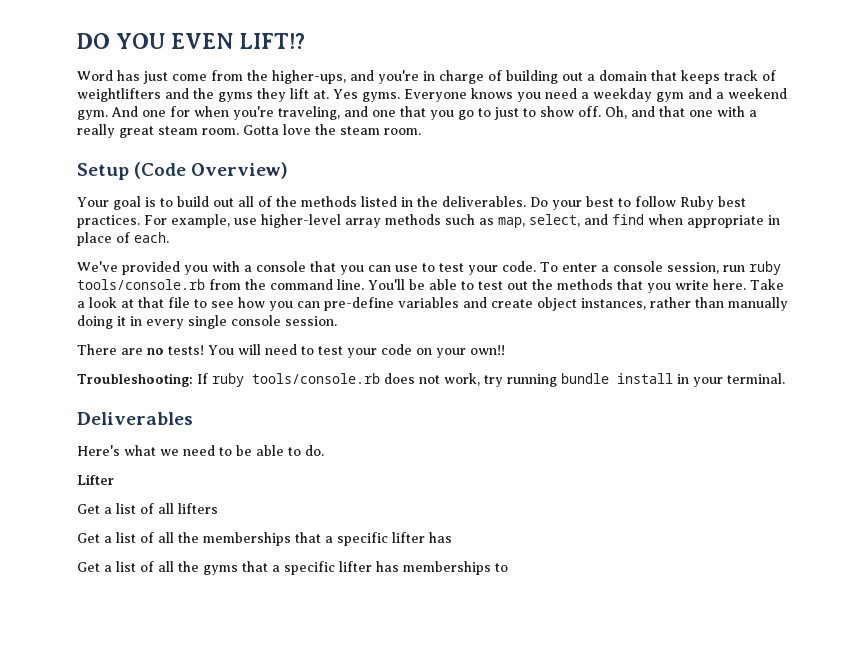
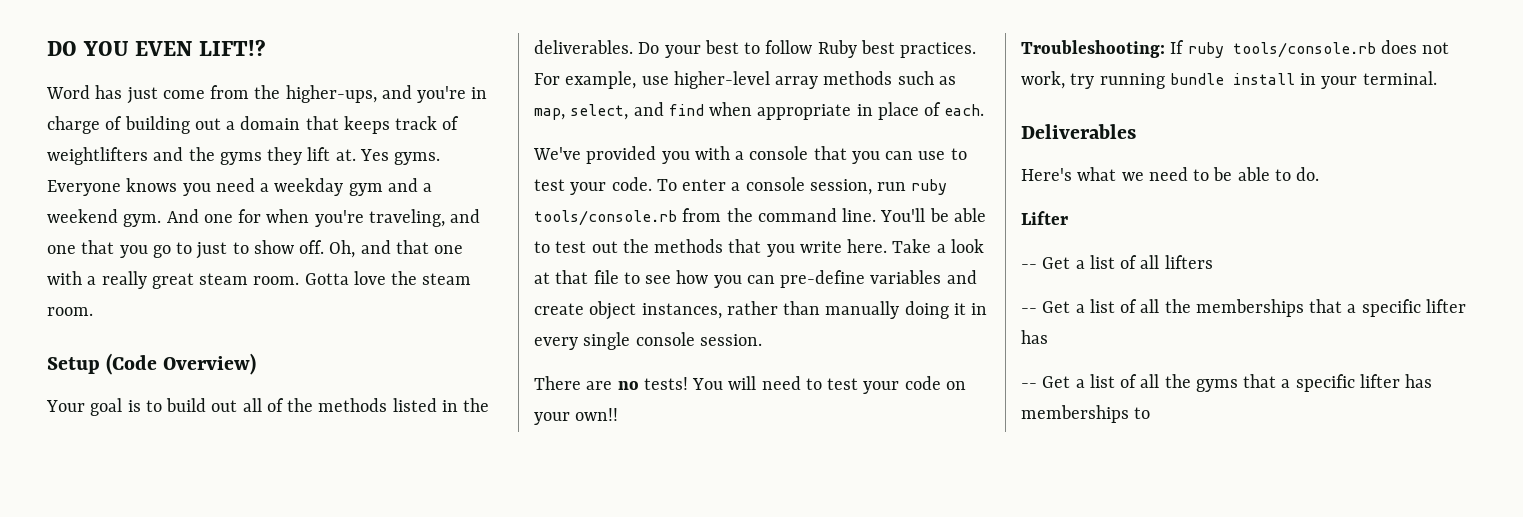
- Get a list of all lifters
+ -- Get a list of all lifters
- Get a list of all the memberships that a specific lifter has
+ -- Get a list of all the memberships that a specific lifter has
- Get a list of all the gyms that a specific lifter has memberships to
+ -- Get a list of all the gyms that a specific lifter has memberships to

